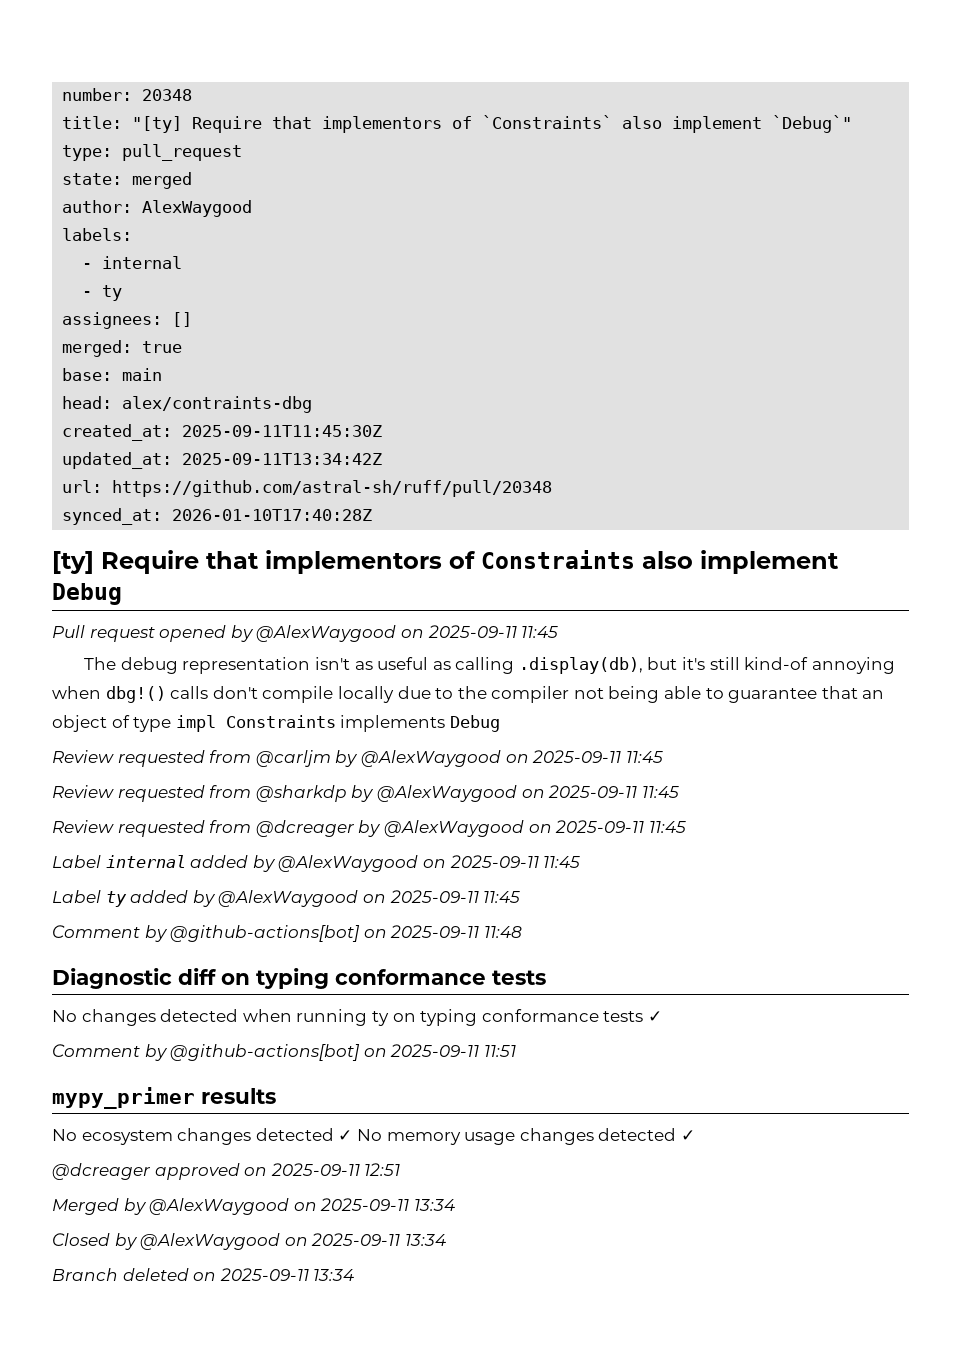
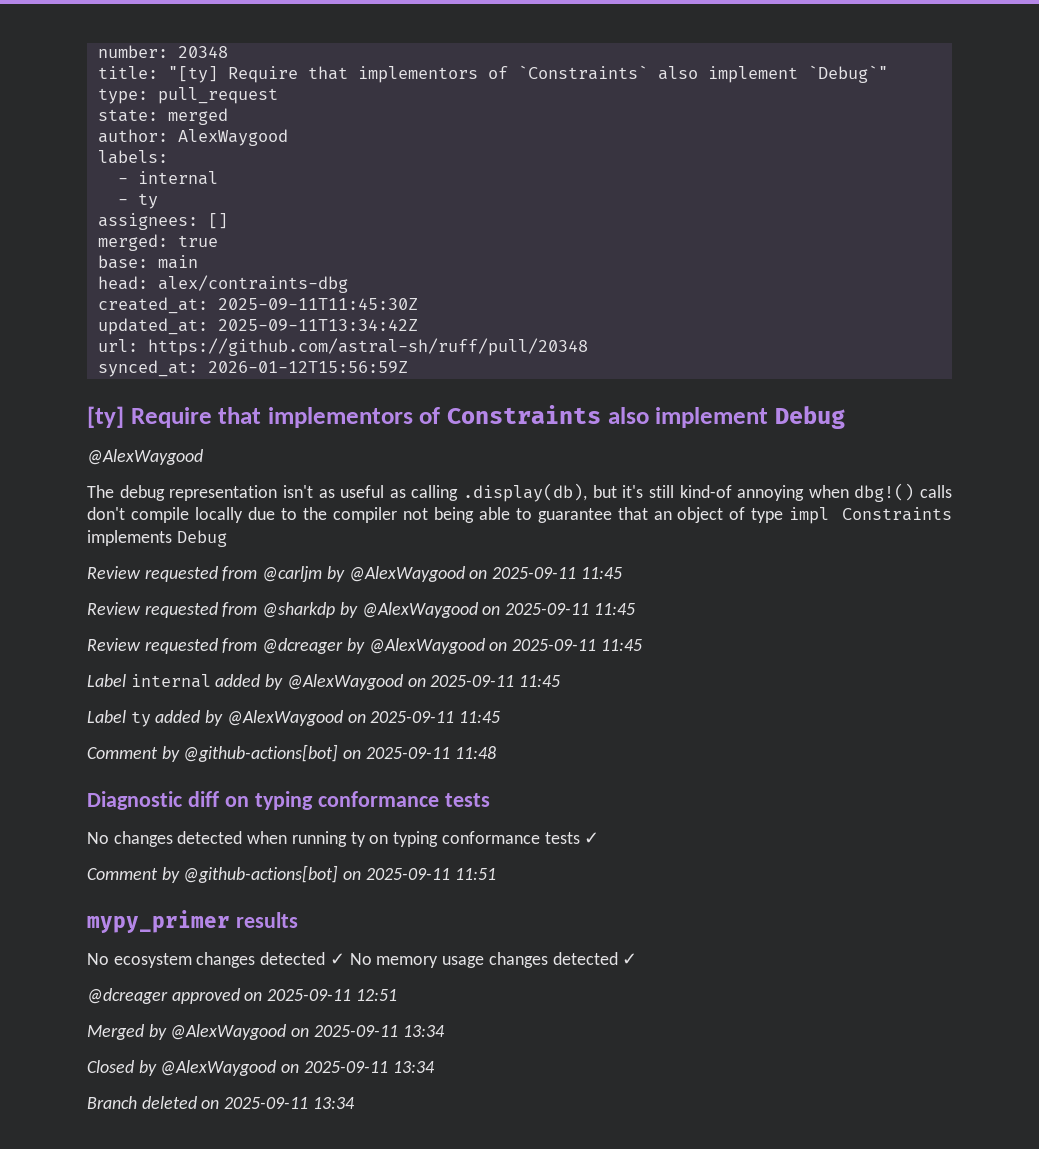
- synced_at: 2026-01-10T17:40:28Z
+ synced_at: 2026-01-12T15:56:59Z
  [ty] Require that implementors of Constraints also implement Debug
- Pull request opened by @AlexWaygood on 2025-09-11 11:45
+ @AlexWaygood

